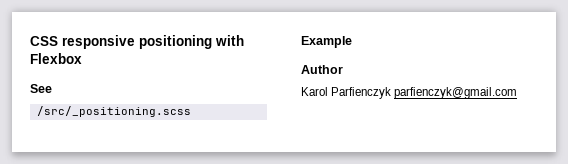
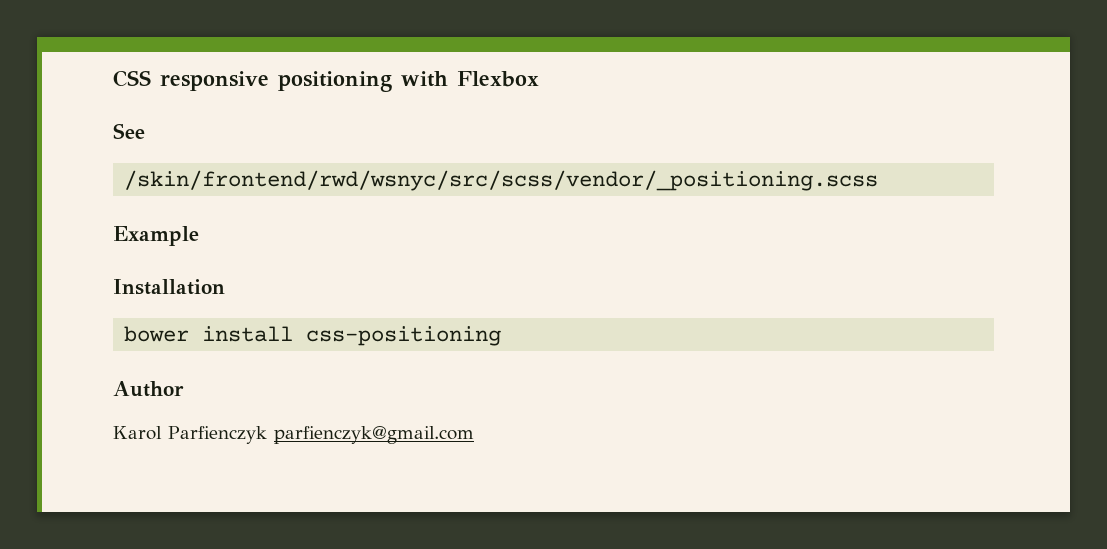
- /src/_positioning.scss
+ /skin/frontend/rwd/wsnyc/src/scss/vendor/_positioning.scss
+ Installation
+ bower install css-positioning

